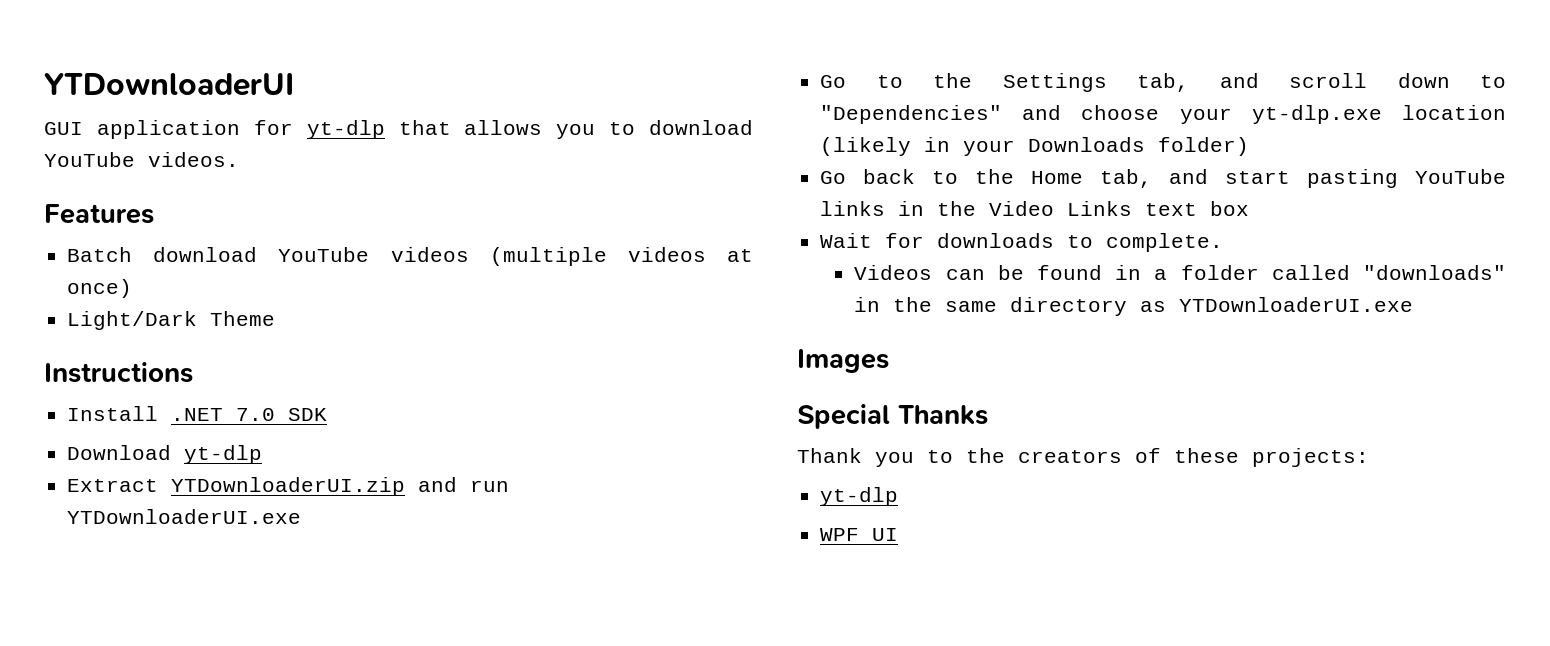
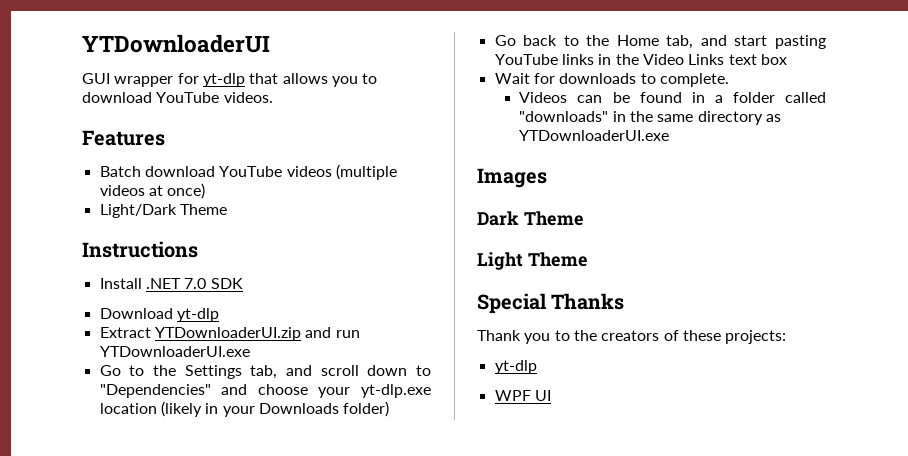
- GUI application for yt-dlp that allows you to download YouTube videos.
+ GUI wrapper for yt-dlp that allows you to download YouTube videos.
+ Dark Theme
+ Light Theme

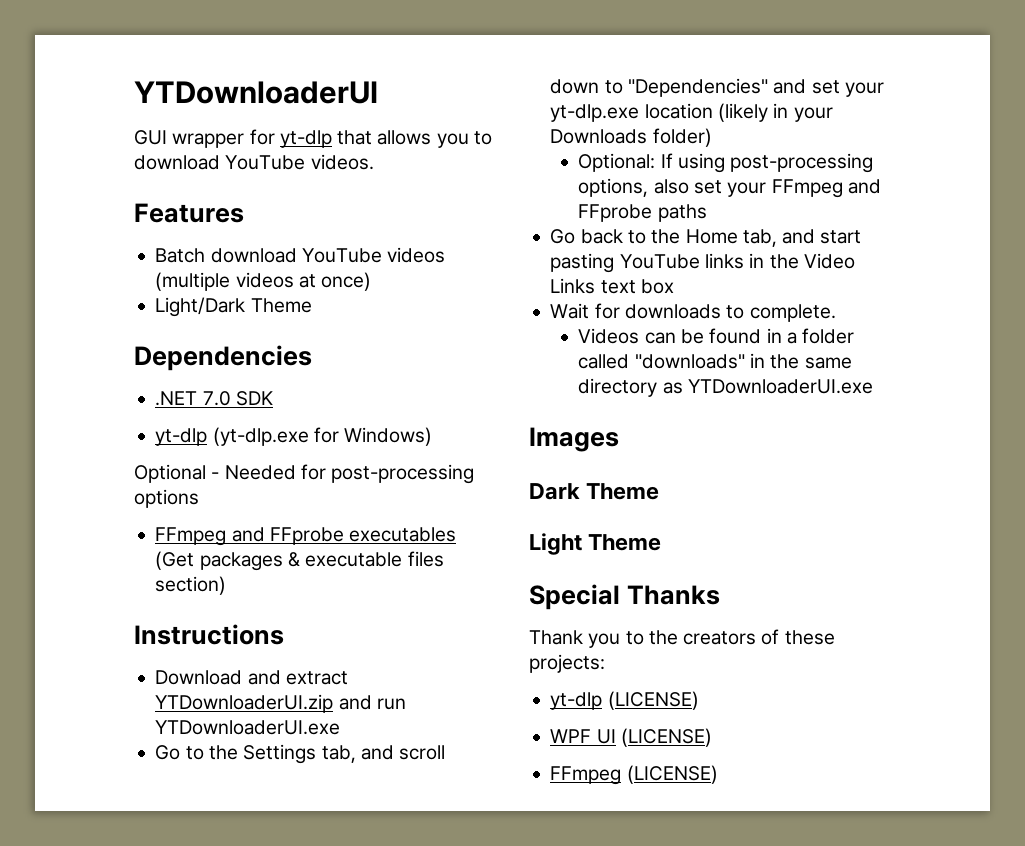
- Instructions
- Install .NET 7.0 SDK
+ Dependencies
+ .NET 7.0 SDK
+ yt-dlp (yt-dlp.exe for Windows)
+ Optional - Needed for post-processing options
+ FFmpeg and FFprobe executables (Get packages & executable files section)
+ Instructions
- Download yt-dlp
- Extract YTDownloaderUI.zip and run YTDownloaderUI.exe
+ Download and extract YTDownloaderUI.zip and run YTDownloaderUI.exe
- Go to the Settings tab, and scroll down to "Dependencies" and choose your yt-dlp.exe location (likely in your Downloads folder)
+ Go to the Settings tab, and scroll down to "Dependencies" and set your yt-dlp.exe location (likely in your Downloads folder)
+ Optional: If using post-processing options, also set your FFmpeg and FFprobe paths
  Thank you to the creators of these projects:
- yt-dlp
+ yt-dlp (LICENSE)
- WPF UI
+ WPF UI (LICENSE)
+ FFmpeg (LICENSE)

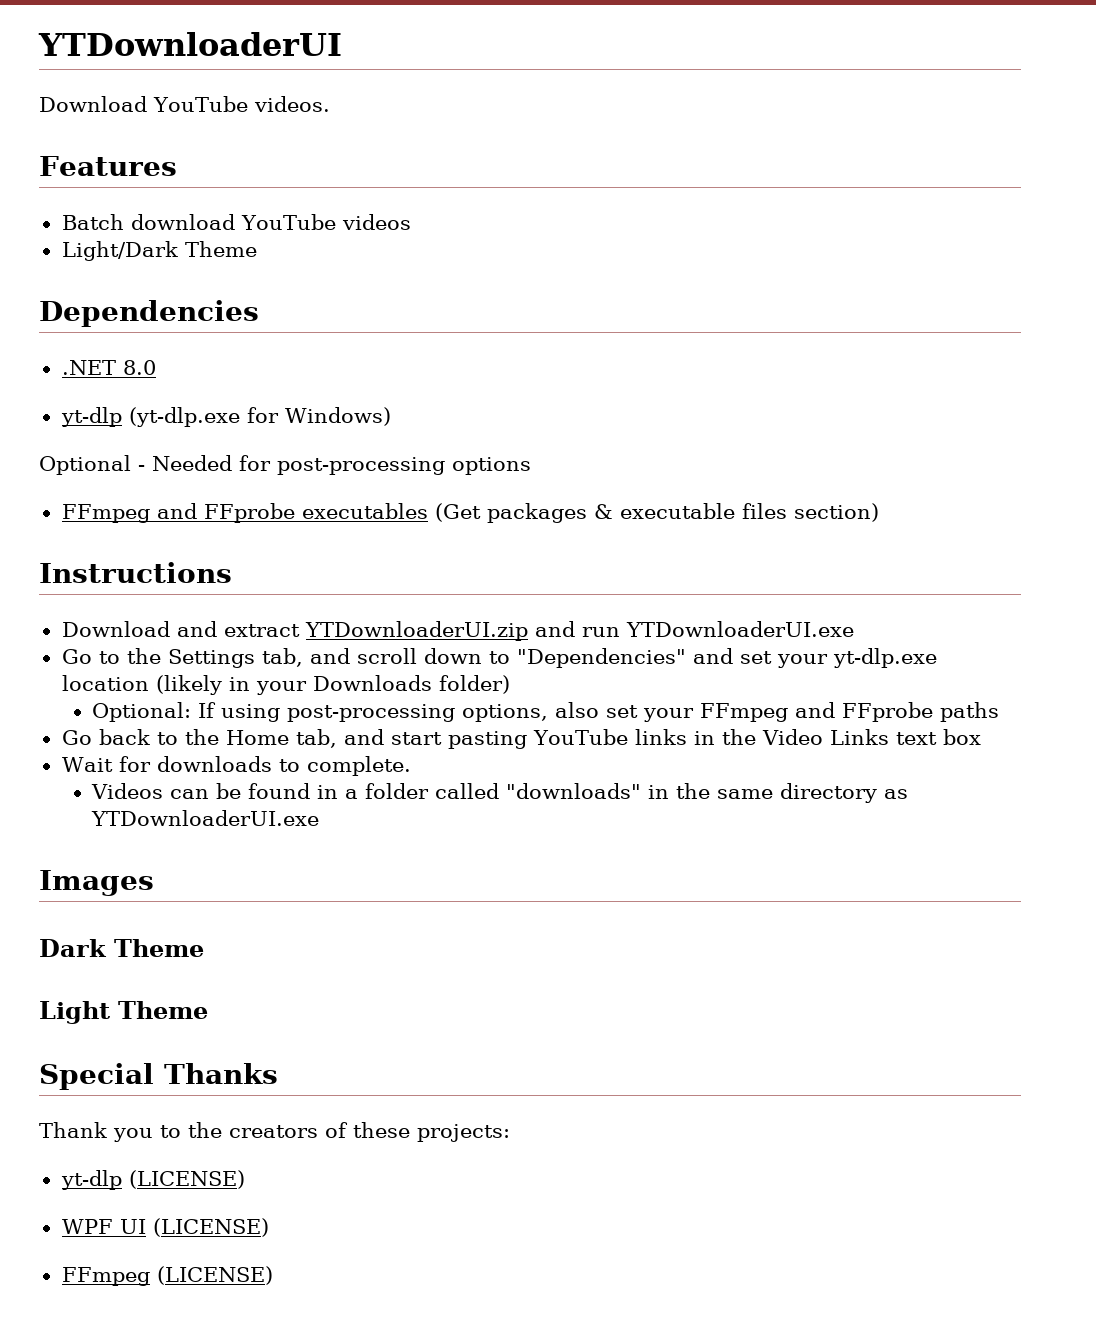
- GUI wrapper for yt-dlp that allows you to download YouTube videos.
+ Download YouTube videos.
- Batch download YouTube videos (multiple videos at once)
+ Batch download YouTube videos
- .NET 7.0 SDK
+ .NET 8.0

